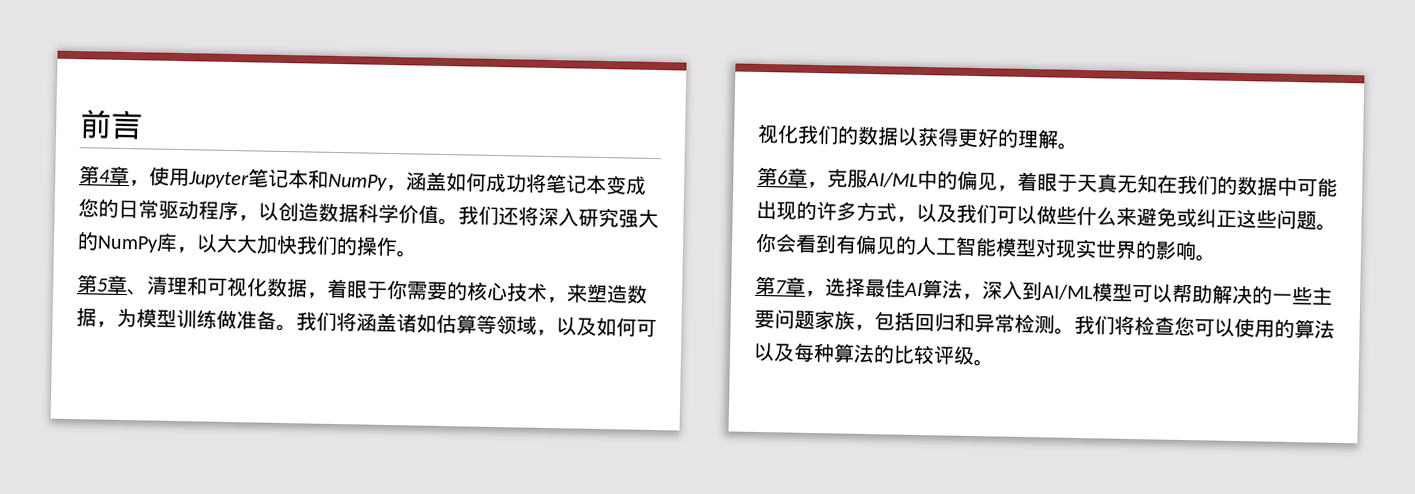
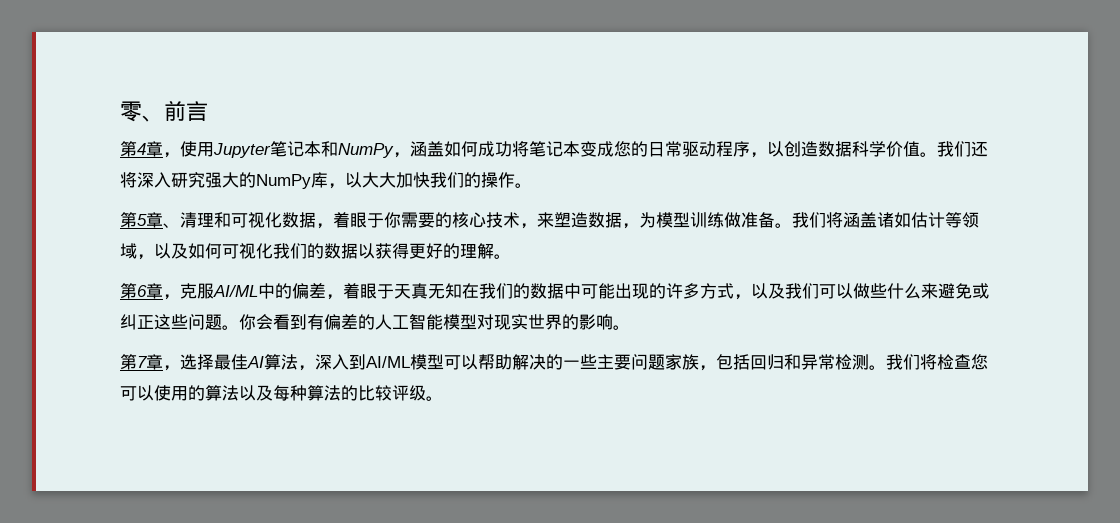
- 前言
+ 零、前言
- 我们将涵盖诸如估算等领域，以及如何可视化我们的数据以获得更好的理解。
+ 我们将涵盖诸如估计等领域，以及如何可视化我们的数据以获得更好的理解。
- 第6章，克服AI/ML中的偏见，着眼于天真无知在我们的数据中可能出现的许多方式，以及我们可以做些什么来避免或纠正这些问题。
+ 第6章，克服AI/ML中的偏差，着眼于天真无知在我们的数据中可能出现的许多方式，以及我们可以做些什么来避免或纠正这些问题。
- 你会看到有偏见的人工智能模型对现实世界的影响。
+ 你会看到有偏差的人工智能模型对现实世界的影响。

